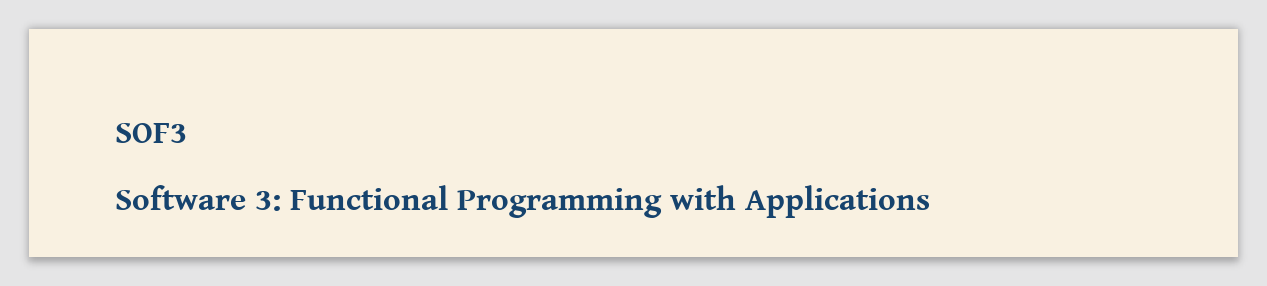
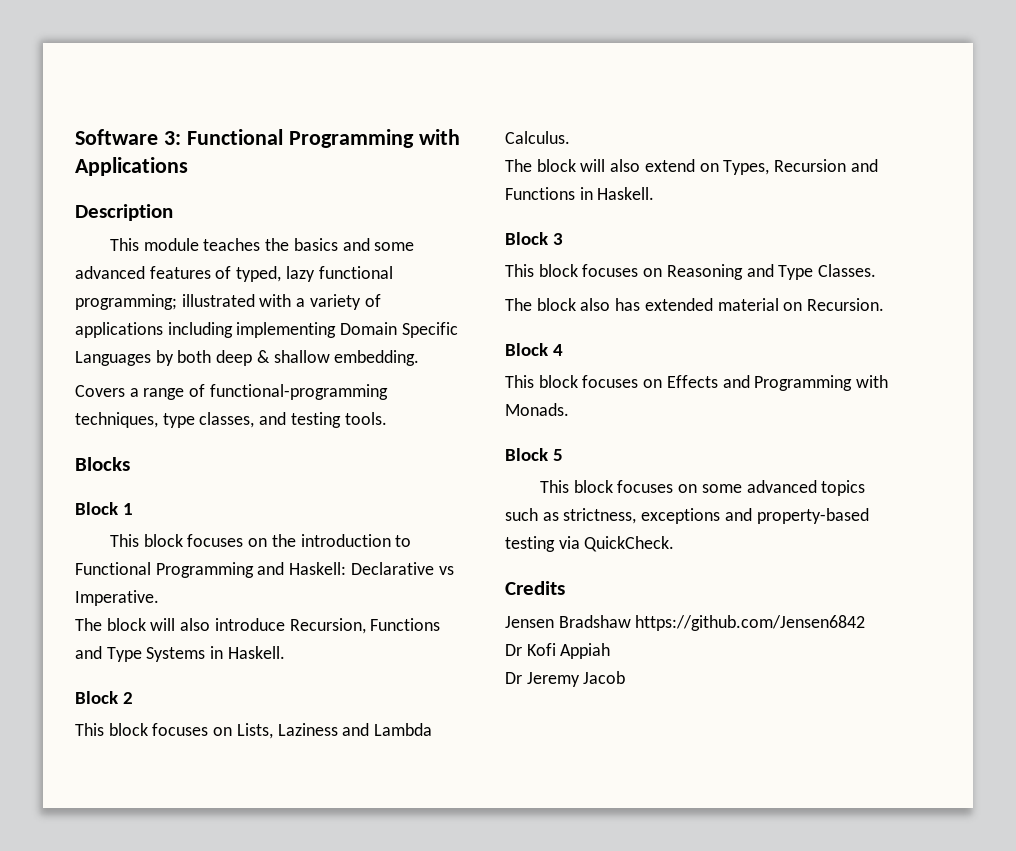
- SOF3
+ Description
+ This module teaches the basics and some advanced features of typed, lazy functional programming; illustrated with a variety of applications including implementing Domain Specific Languages by both deep & shallow embedding.
+ Covers a range of functional-programming techniques, type classes, and testing tools.
+ Blocks
+ Block 1
+ This block focuses on the introduction to Functional Programming and Haskell: Declarative vs Imperative.
+ The block will also introduce Recursion, Functions and Type Systems in Haskell.
+ Block 2
+ This block focuses on Lists, Laziness and Lambda Calculus.
+ The block will also extend on Types, Recursion and Functions in Haskell.
+ Block 3
+ This block focuses on Reasoning and Type Classes.
+ The block also has extended material on Recursion.
+ Block 4
+ This block focuses on Effects and Programming with Monads.
+ Block 5
+ This block focuses on some advanced topics such as strictness, exceptions and property-based testing via QuickCheck.
+ Credits
+ Jensen Bradshaw https://github.com/Jensen6842
+ Dr Kofi Appiah
+ Dr Jeremy Jacob

